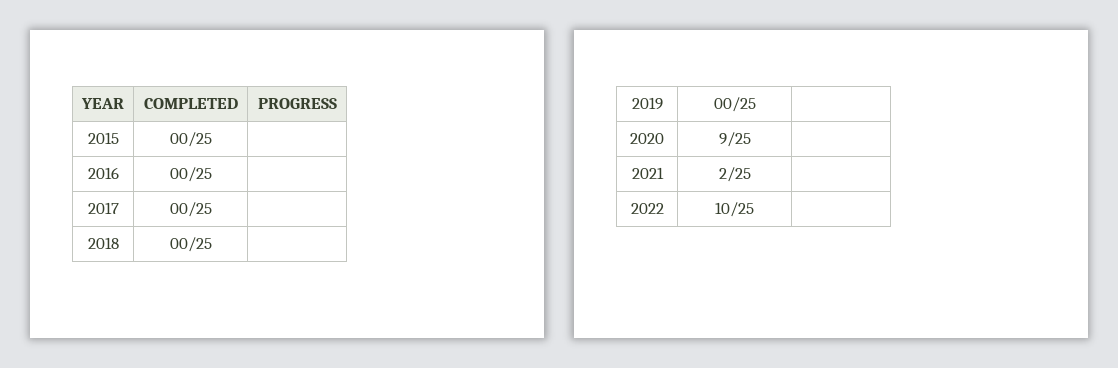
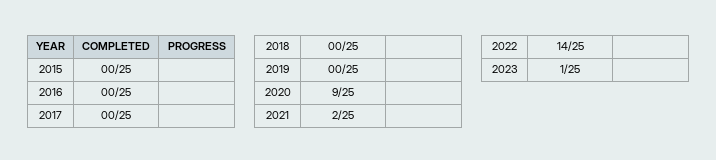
- 2022 | 10/25 |
+ 2022 | 14/25 |
+ 2023 | 1/25 |

